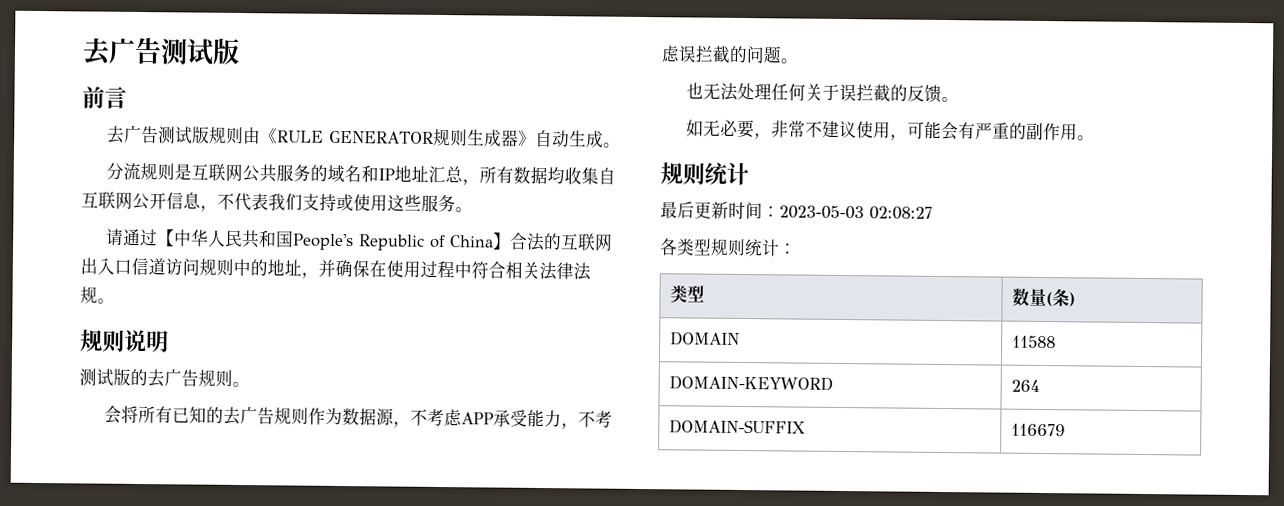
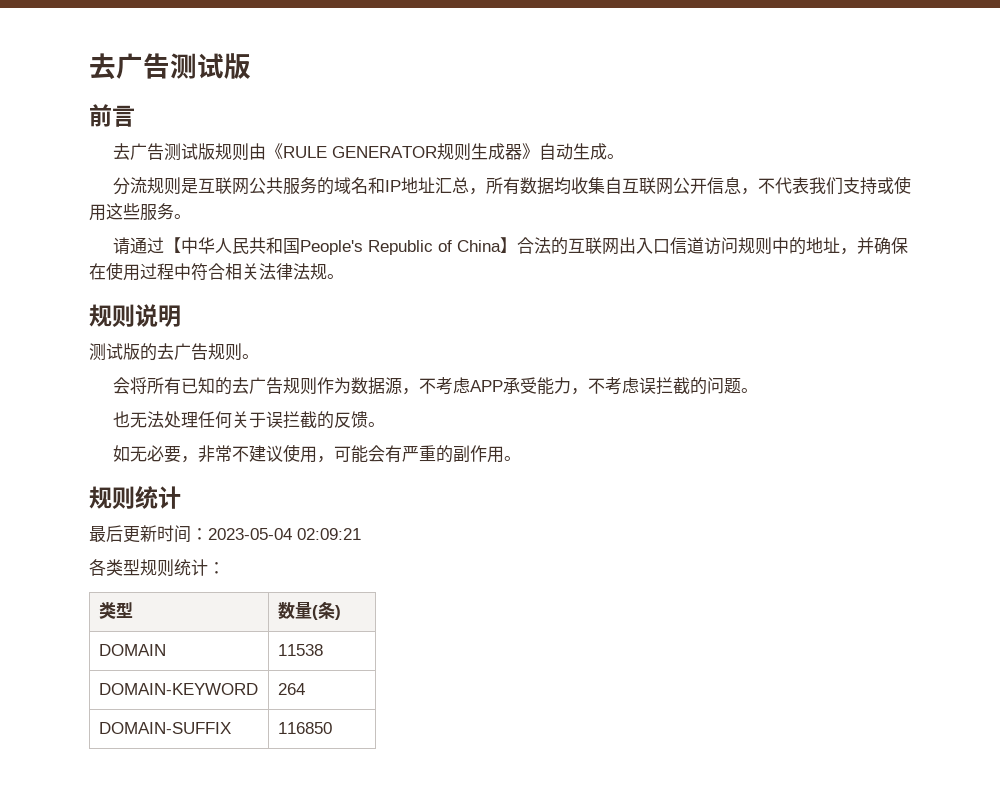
- 最后更新时间：2023-05-03 02:08:27
+ 最后更新时间：2023-05-04 02:09:21
- DOMAIN | 11588
+ DOMAIN | 11538
- DOMAIN-SUFFIX | 116679
+ DOMAIN-SUFFIX | 116850

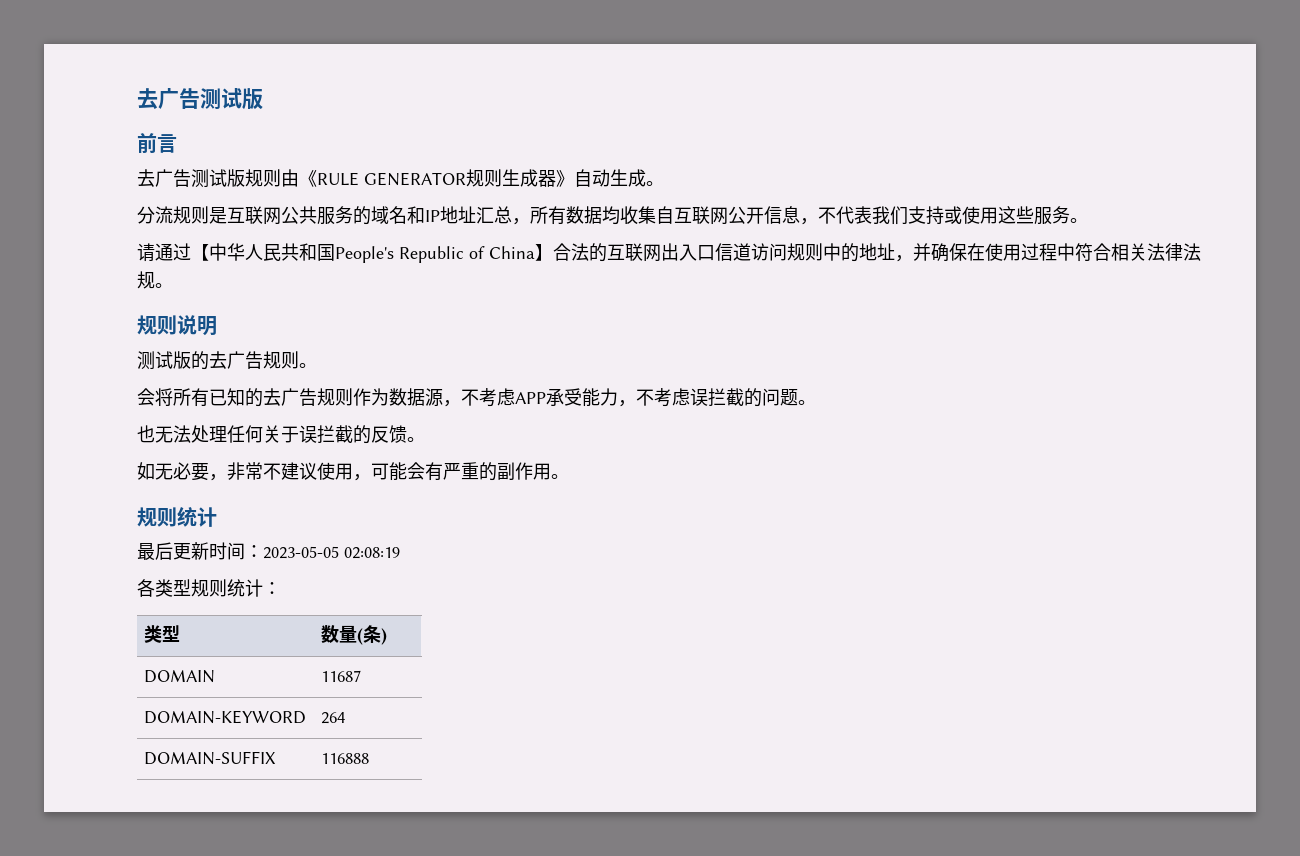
- 最后更新时间：2023-05-04 02:09:21
+ 最后更新时间：2023-05-05 02:08:19
- DOMAIN | 11538
+ DOMAIN | 11687
- DOMAIN-SUFFIX | 116850
+ DOMAIN-SUFFIX | 116888

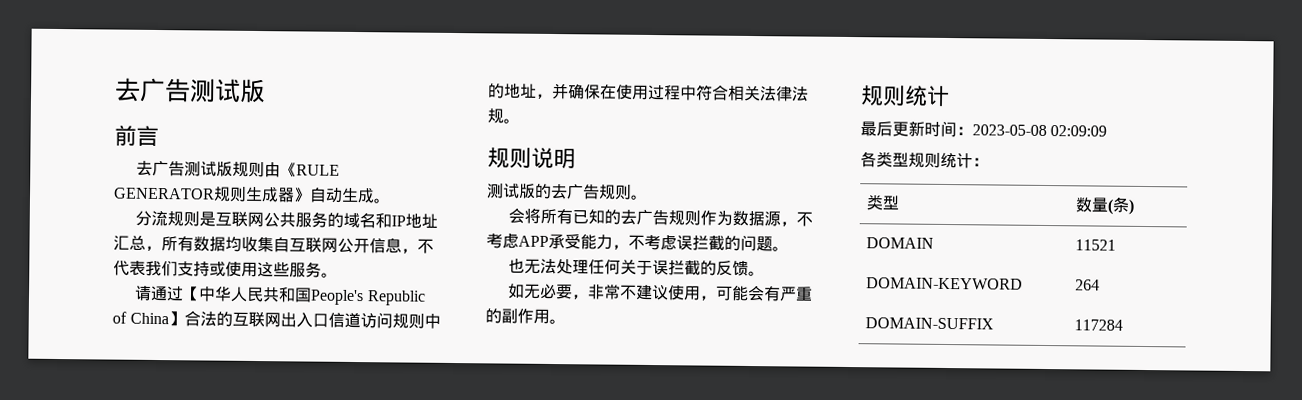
- 最后更新时间：2023-05-05 02:08:19
+ 最后更新时间：2023-05-08 02:09:09
- DOMAIN | 11687
+ DOMAIN | 11521
- DOMAIN-SUFFIX | 116888
+ DOMAIN-SUFFIX | 117284

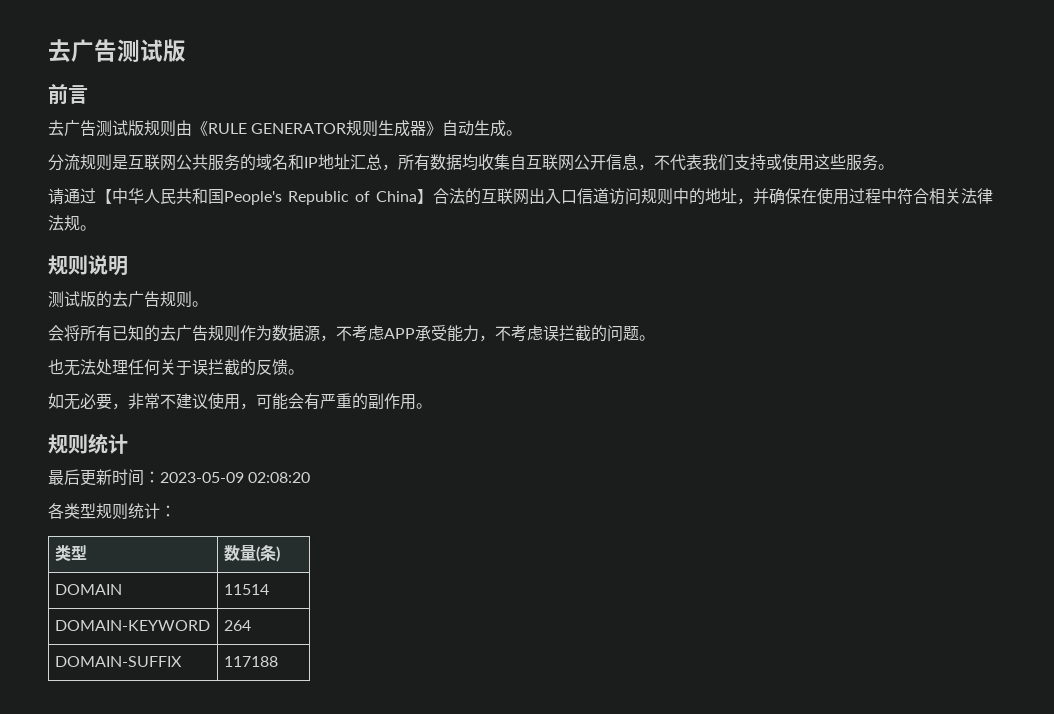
- 最后更新时间：2023-05-08 02:09:09
+ 最后更新时间：2023-05-09 02:08:20
- DOMAIN | 11521
+ DOMAIN | 11514
- DOMAIN-SUFFIX | 117284
+ DOMAIN-SUFFIX | 117188

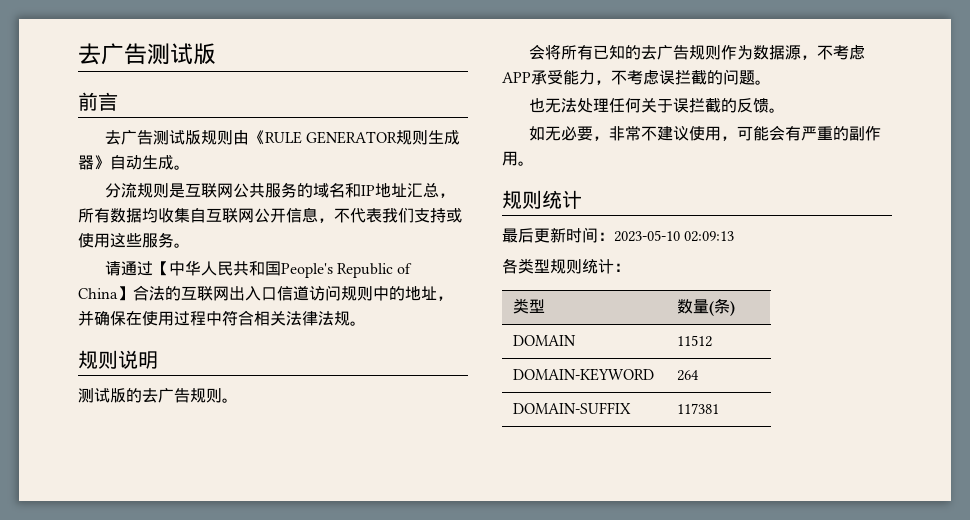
- 最后更新时间：2023-05-09 02:08:20
+ 最后更新时间：2023-05-10 02:09:13
- DOMAIN | 11514
+ DOMAIN | 11512
- DOMAIN-SUFFIX | 117188
+ DOMAIN-SUFFIX | 117381

